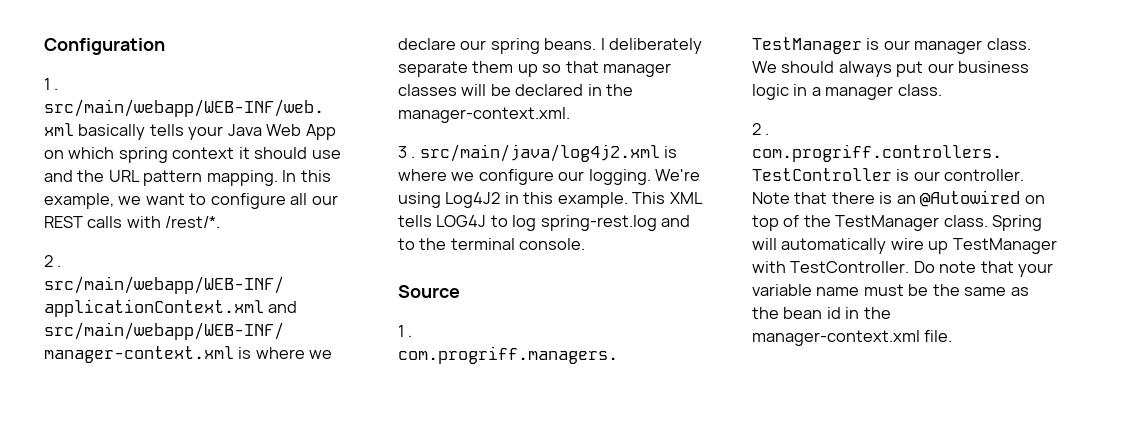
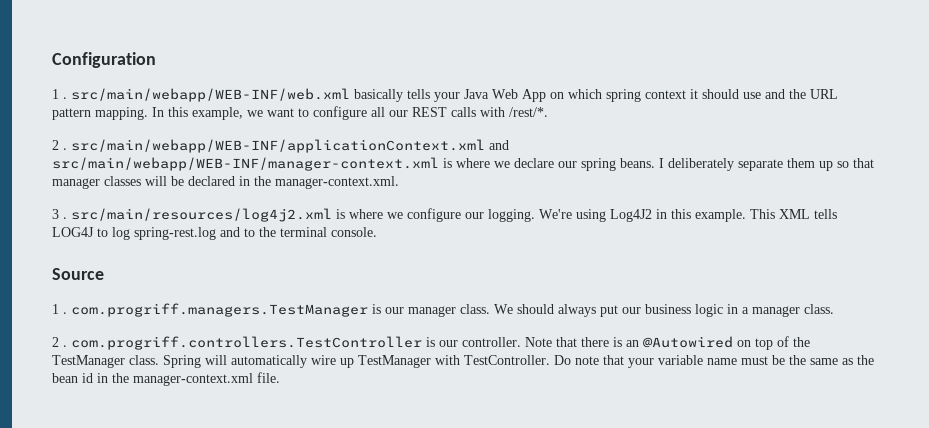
- 3 . src/main/java/log4j2.xml is where we configure our logging.
+ 3 . src/main/resources/log4j2.xml is where we configure our logging.

